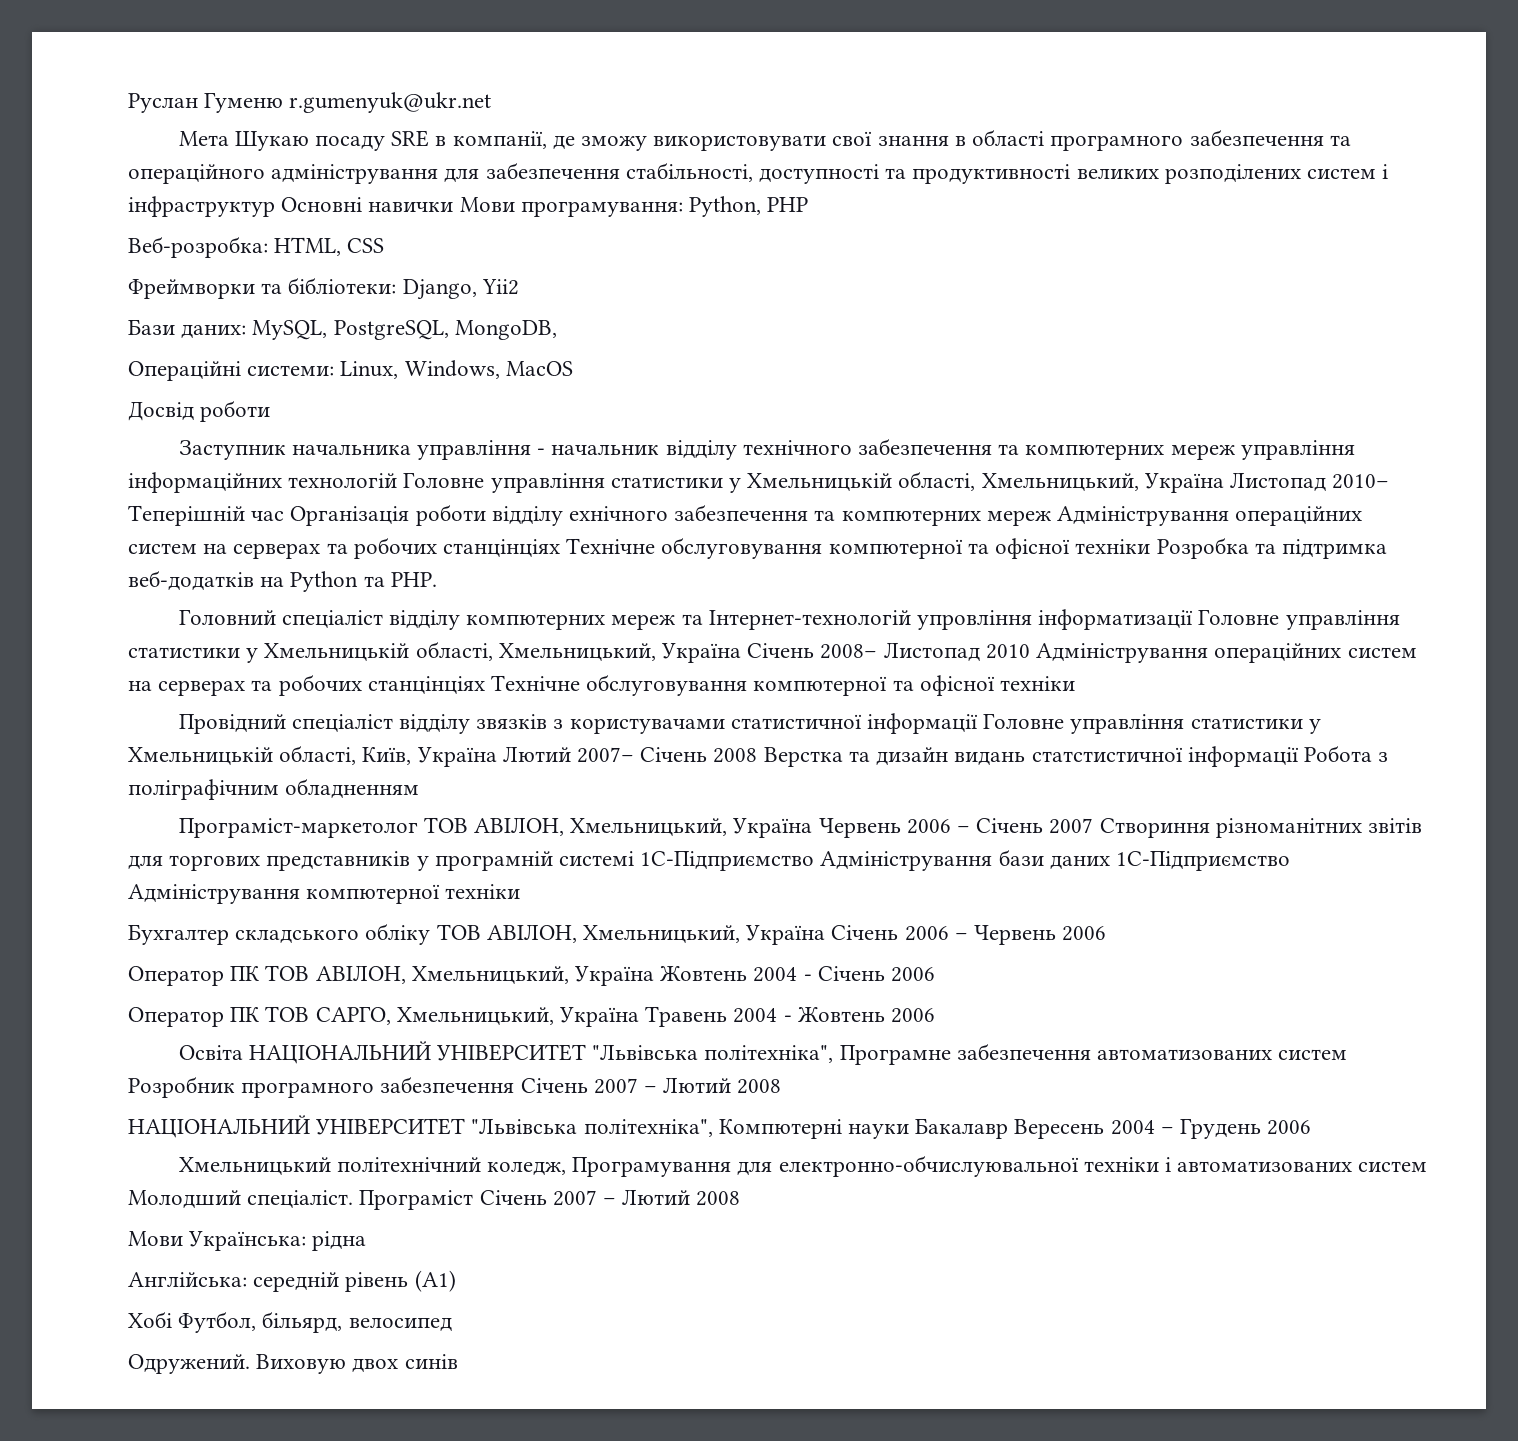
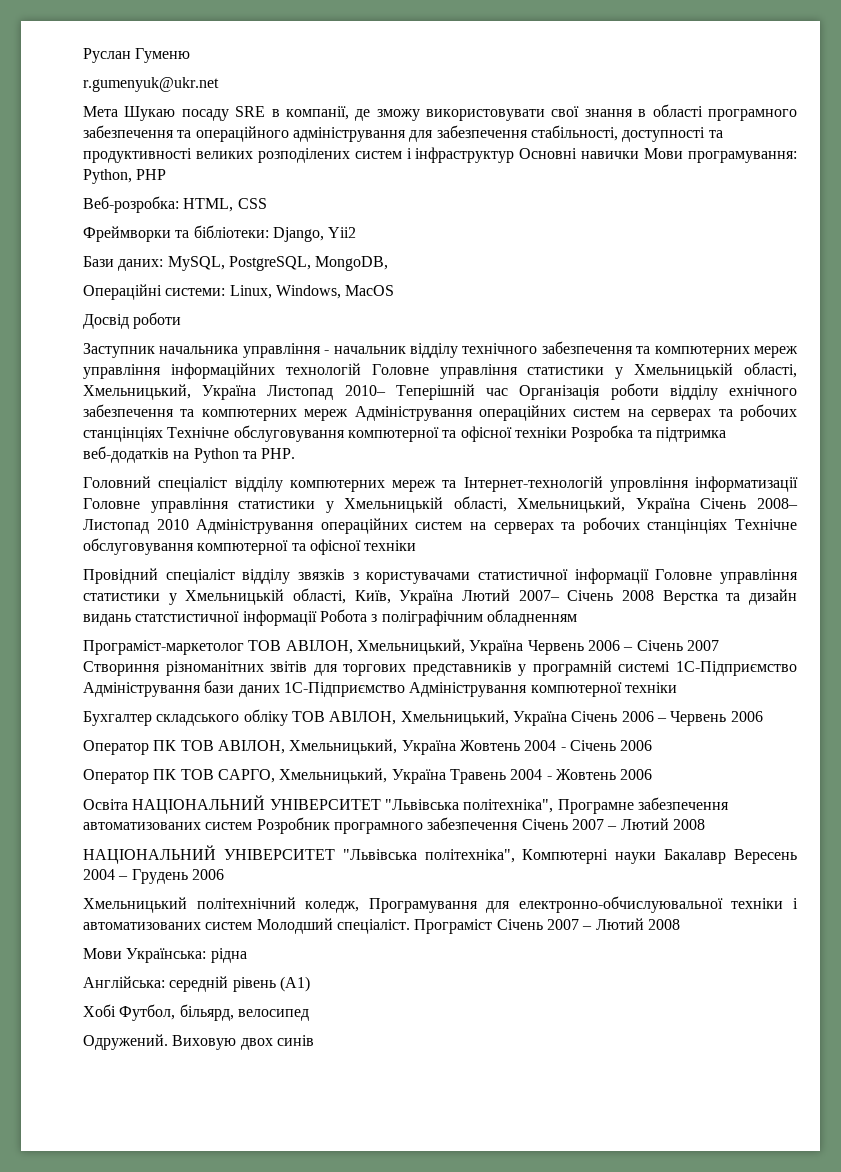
- Руслан Гуменю r.gumenyuk@ukr.net
+ Руслан Гуменю
+ r.gumenyuk@ukr.net

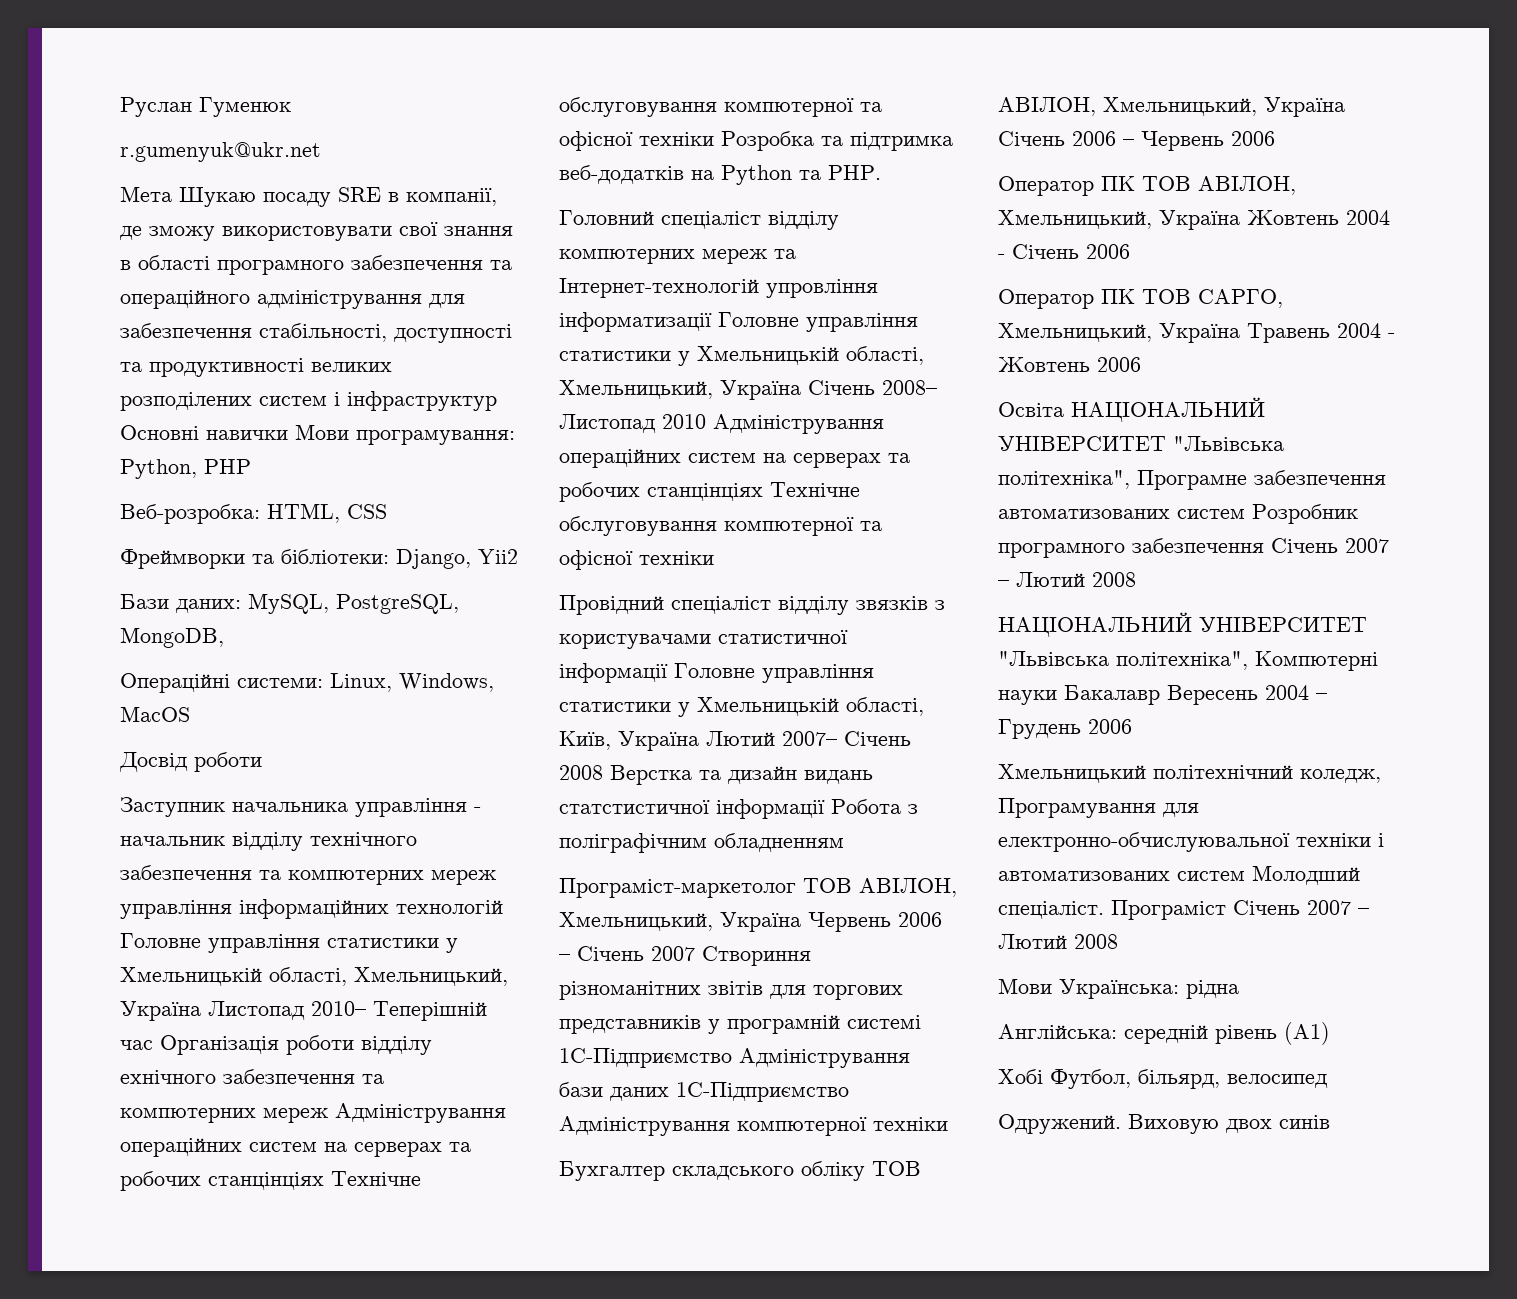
- Руслан Гуменю
+ Руслан Гуменюк

